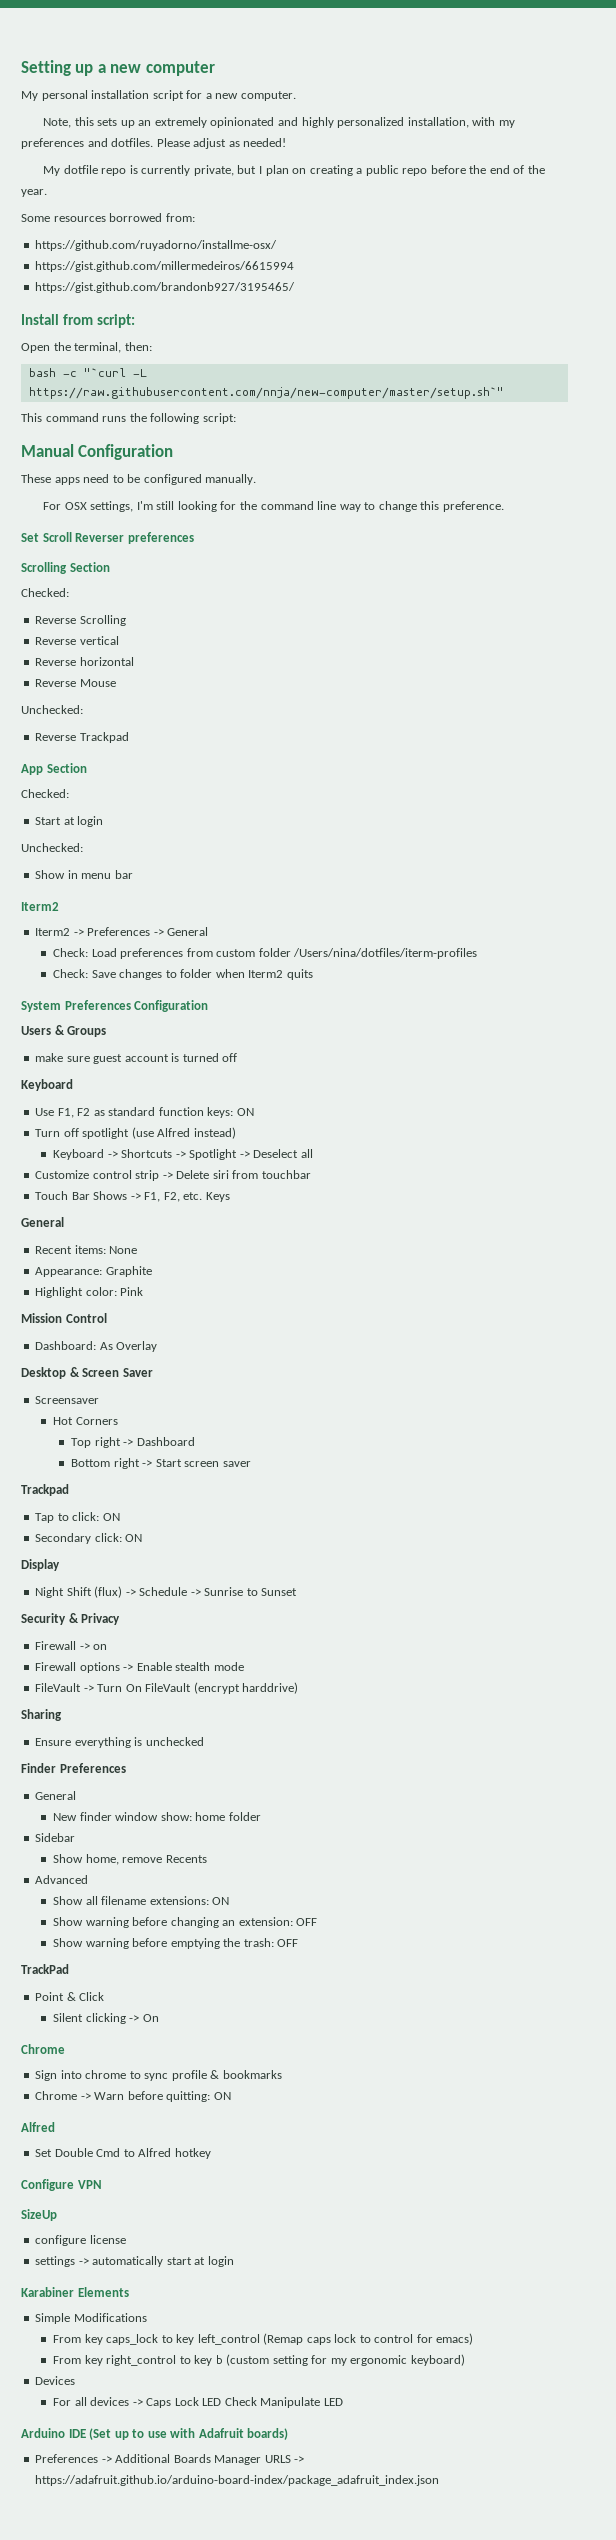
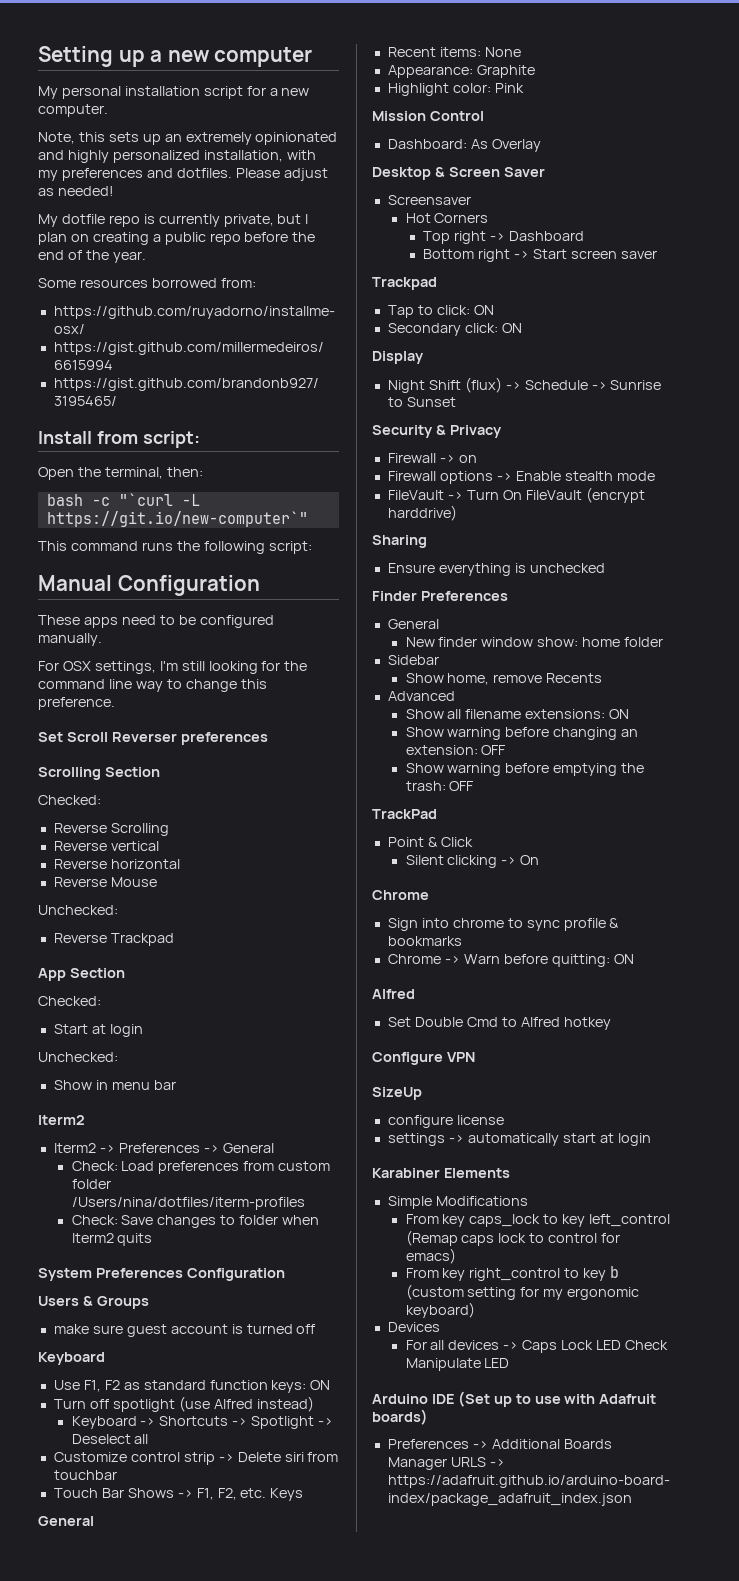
- bash -c "`curl -L https://raw.githubusercontent.com/nnja/new-computer/master/setup.sh`"
+ bash -c "`curl -L https://git.io/new-computer`"

